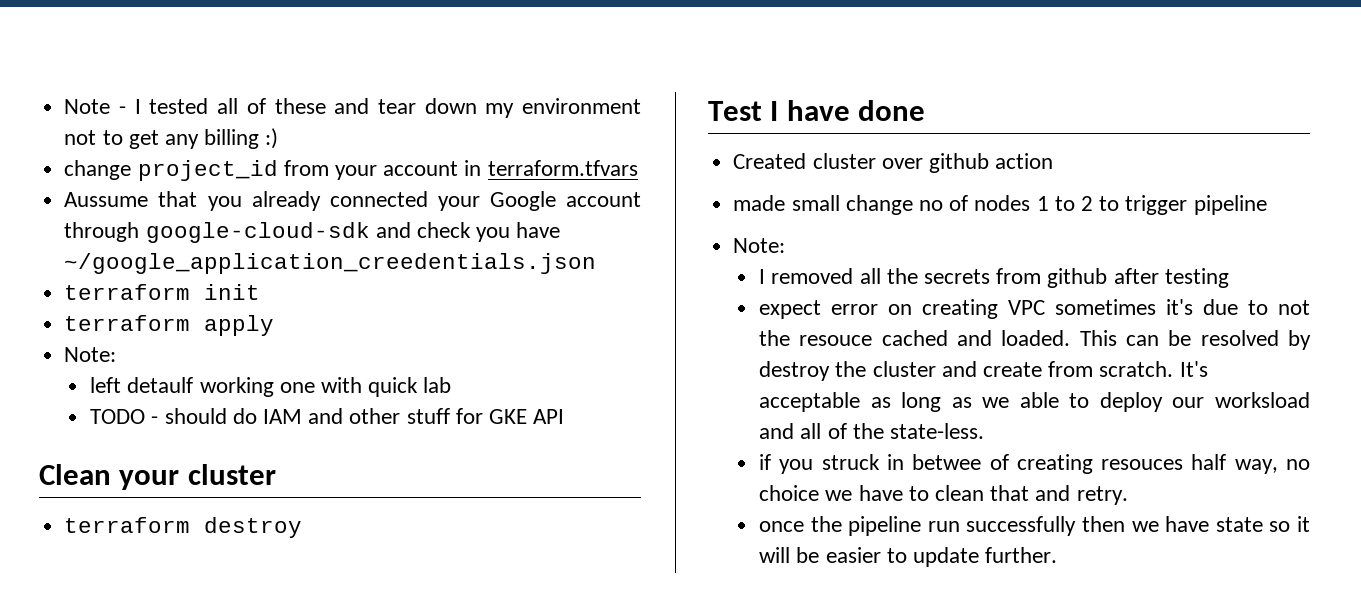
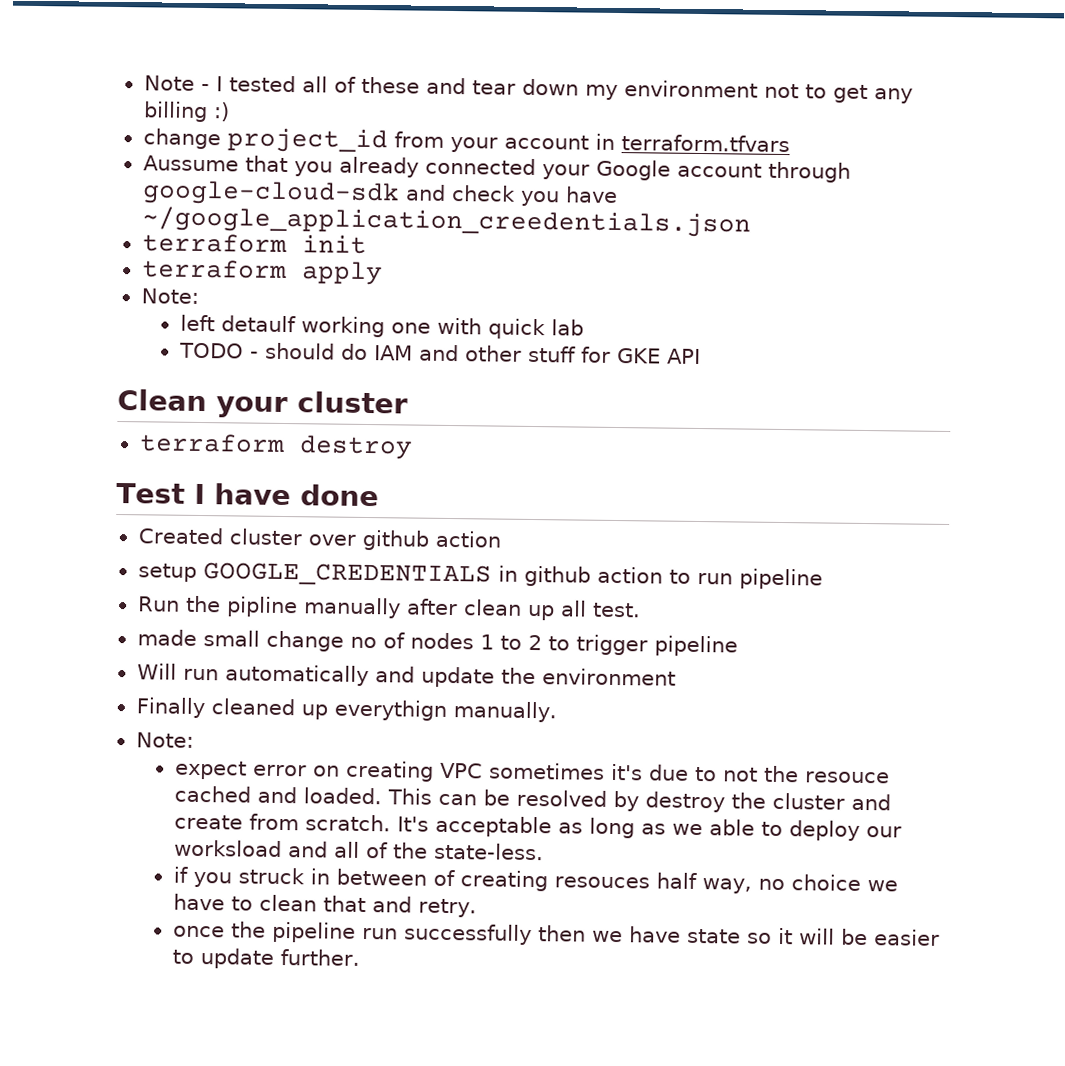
+ setup GOOGLE_CREDENTIALS in github action to run pipeline
+ Run the pipline manually after clean up all test.
  made small change no of nodes 1 to 2 to trigger pipeline
+ Will run automatically and update the environment
+ Finally cleaned up everythign manually.
  Note:
- I removed all the secrets from github after testing
- if you struck in betwee of creating resouces half way, no choice we have to clean that and retry.
+ if you struck in between of creating resouces half way, no choice we have to clean that and retry.

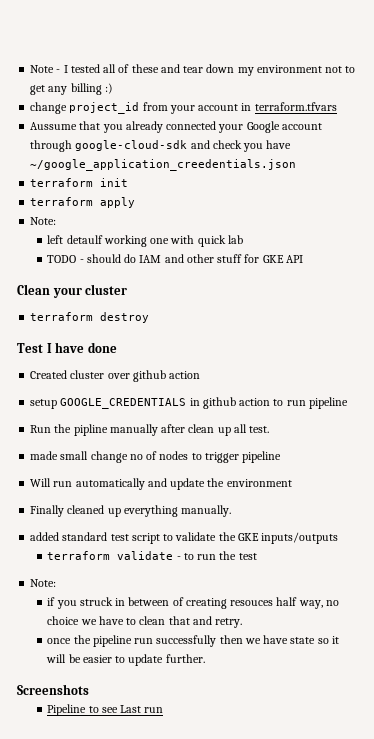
- made small change no of nodes 1 to 2 to trigger pipeline
+ made small change no of nodes to trigger pipeline
- Finally cleaned up everythign manually.
+ Finally cleaned up everything manually.
+ added standard test script to validate the GKE inputs/outputs
+ terraform validate - to run the test
  Note:
- expect error on creating VPC sometimes it's due to not the resouce cached and loaded. This can be resolved by destroy the cluster and create from scratch. It's acceptable as long as we able to deploy our worksload and all of the state-less.
+ Screenshots
+ Pipeline to see Last run

